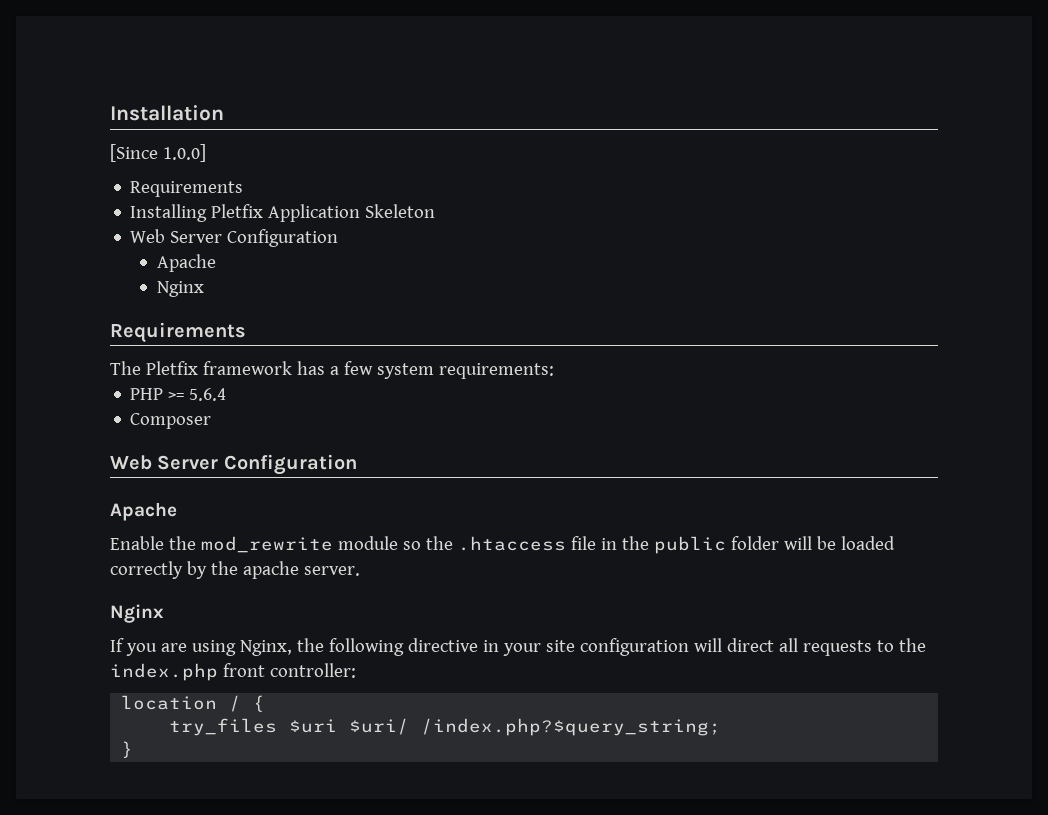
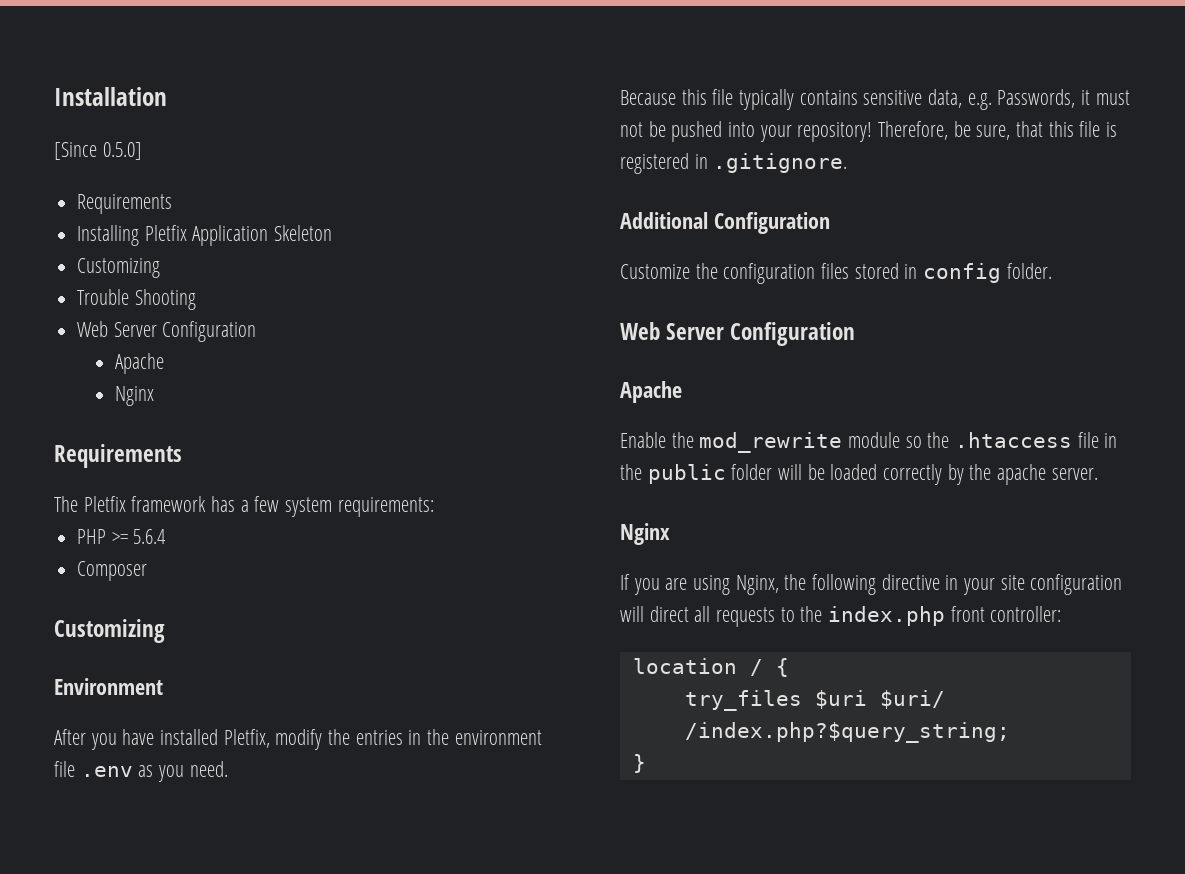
- [Since 1.0.0]
+ [Since 0.5.0]
  Installing Pletfix Application Skeleton
+ Customizing
+ Trouble Shooting
  Composer
+ Customizing
+ Environment
+ After you have installed Pletfix, modify the entries in the environment file .env as you need.
+ Because this file typically contains sensitive data, e.g. Passwords, it must not be pushed into your repository! Therefore, be sure, that this file is registered in .gitignore.
+ Additional Configuration
+ Customize the configuration files stored in config folder.

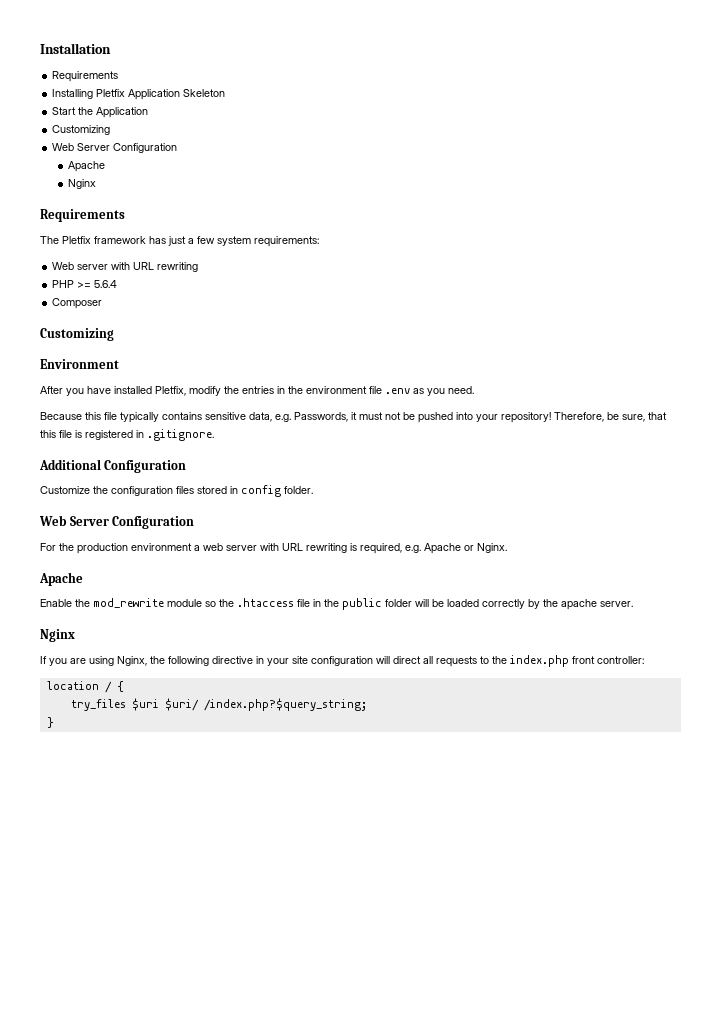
- [Since 0.5.0]
  Installing Pletfix Application Skeleton
+ Start the Application
  Customizing
- Trouble Shooting
- The Pletfix framework has a few system requirements:
+ The Pletfix framework has just a few system requirements:
+ Web server with URL rewriting
+ For the production environment a web server with URL rewriting is required, e.g. Apache or Nginx.

